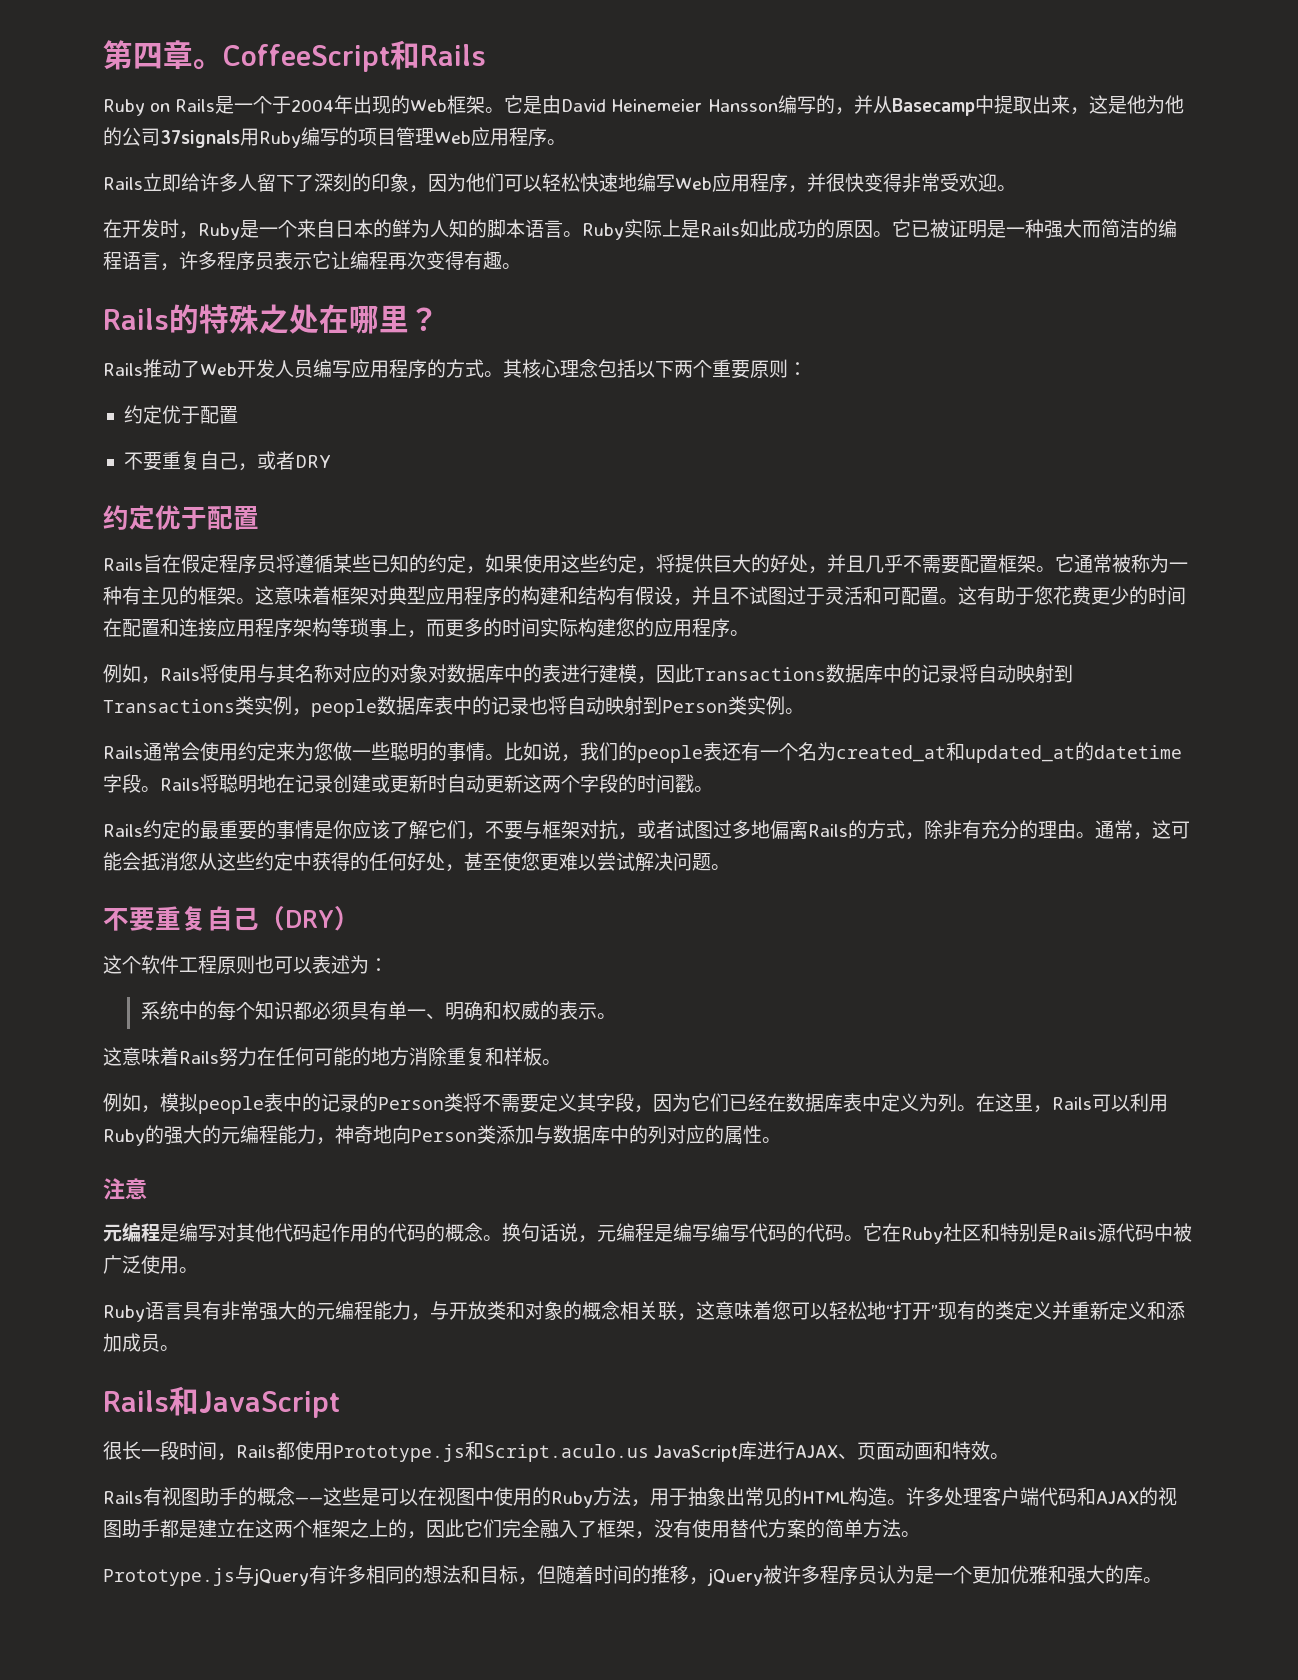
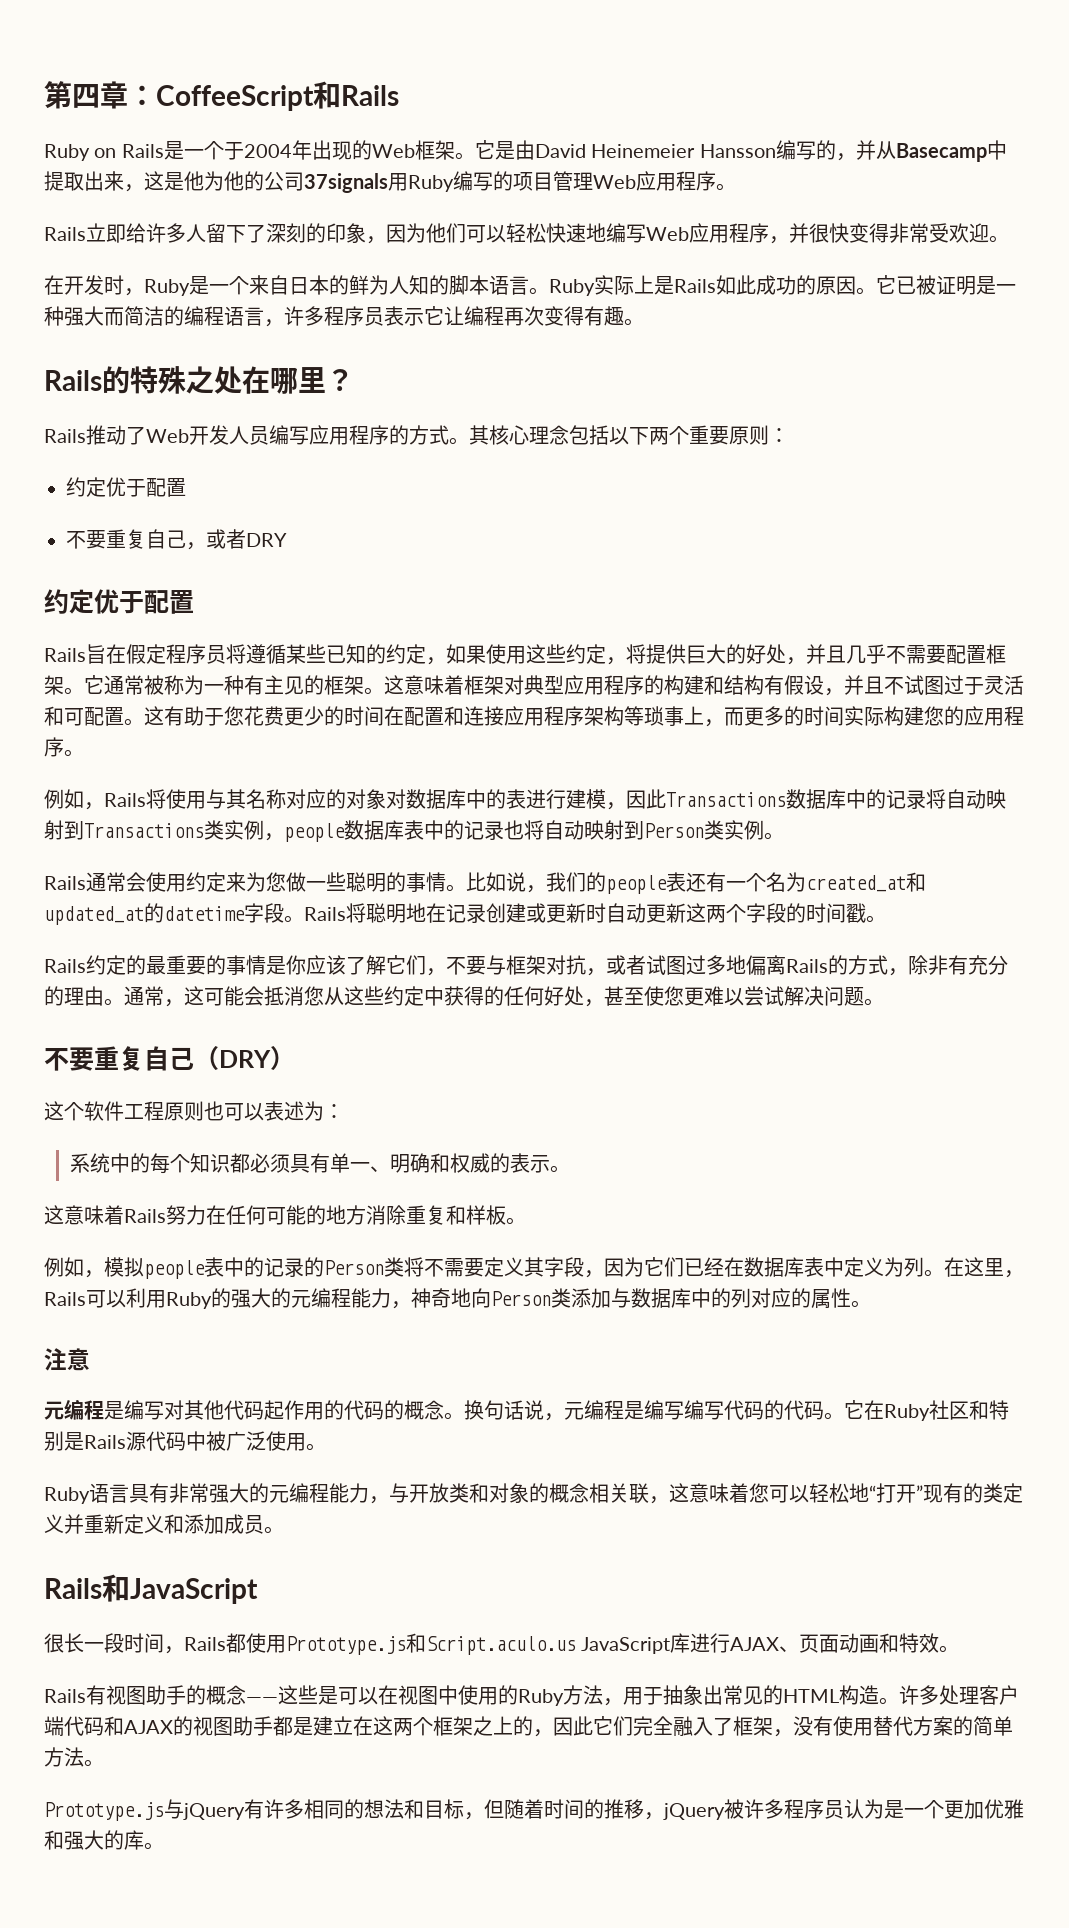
- 第四章。CoffeeScript和Rails
+ 第四章：CoffeeScript和Rails

